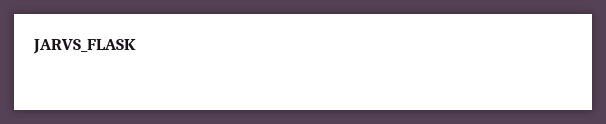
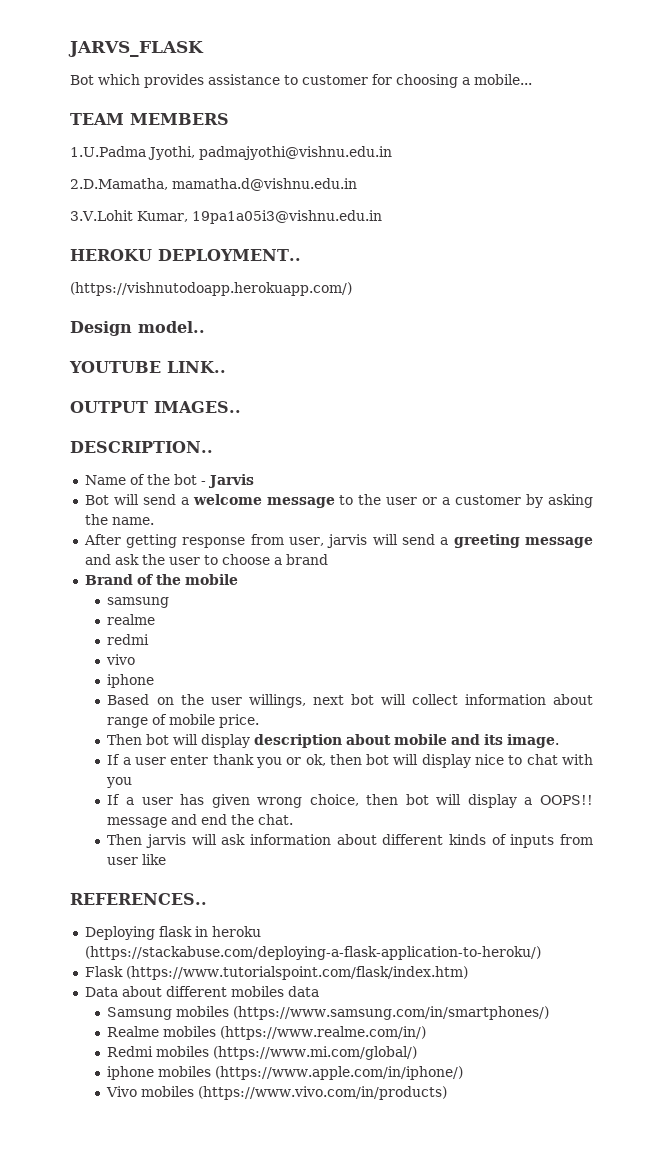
+ Bot which provides assistance to customer for choosing a mobile...
+ TEAM MEMBERS
+ 1.U.Padma Jyothi, padmajyothi@vishnu.edu.in
+ 2.D.Mamatha, mamatha.d@vishnu.edu.in
+ 3.V.Lohit Kumar, 19pa1a05i3@vishnu.edu.in
+ HEROKU DEPLOYMENT..
+ (https://vishnutodoapp.herokuapp.com/)
+ Design model..
+ YOUTUBE LINK..
+ OUTPUT IMAGES..
+ DESCRIPTION..
+ Name of the bot - Jarvis
+ Bot will send a welcome message to the user or a customer by asking the name.
+ After getting response from user, jarvis will send a greeting message and ask the user to choose a brand
+ Brand of the mobile
+ samsung
+ realme
+ redmi
+ vivo
+ iphone
+ Based on the user willings, next bot will collect information about range of mobile price.
+ Then bot will display description about mobile and its image.
+ If a user enter thank you or ok, then bot will display nice to chat with you
+ If a user has given wrong choice, then bot will display a OOPS!! message and end the chat.
+ Then jarvis will ask information about different kinds of inputs from user like
+ REFERENCES..
+ Deploying flask in heroku (https://stackabuse.com/deploying-a-flask-application-to-heroku/)
+ Flask (https://www.tutorialspoint.com/flask/index.htm)
+ Data about different mobiles data
+ Samsung mobiles (https://www.samsung.com/in/smartphones/)
+ Realme mobiles (https://www.realme.com/in/)
+ Redmi mobiles (https://www.mi.com/global/)
+ iphone mobiles (https://www.apple.com/in/iphone/)
+ Vivo mobiles (https://www.vivo.com/in/products)

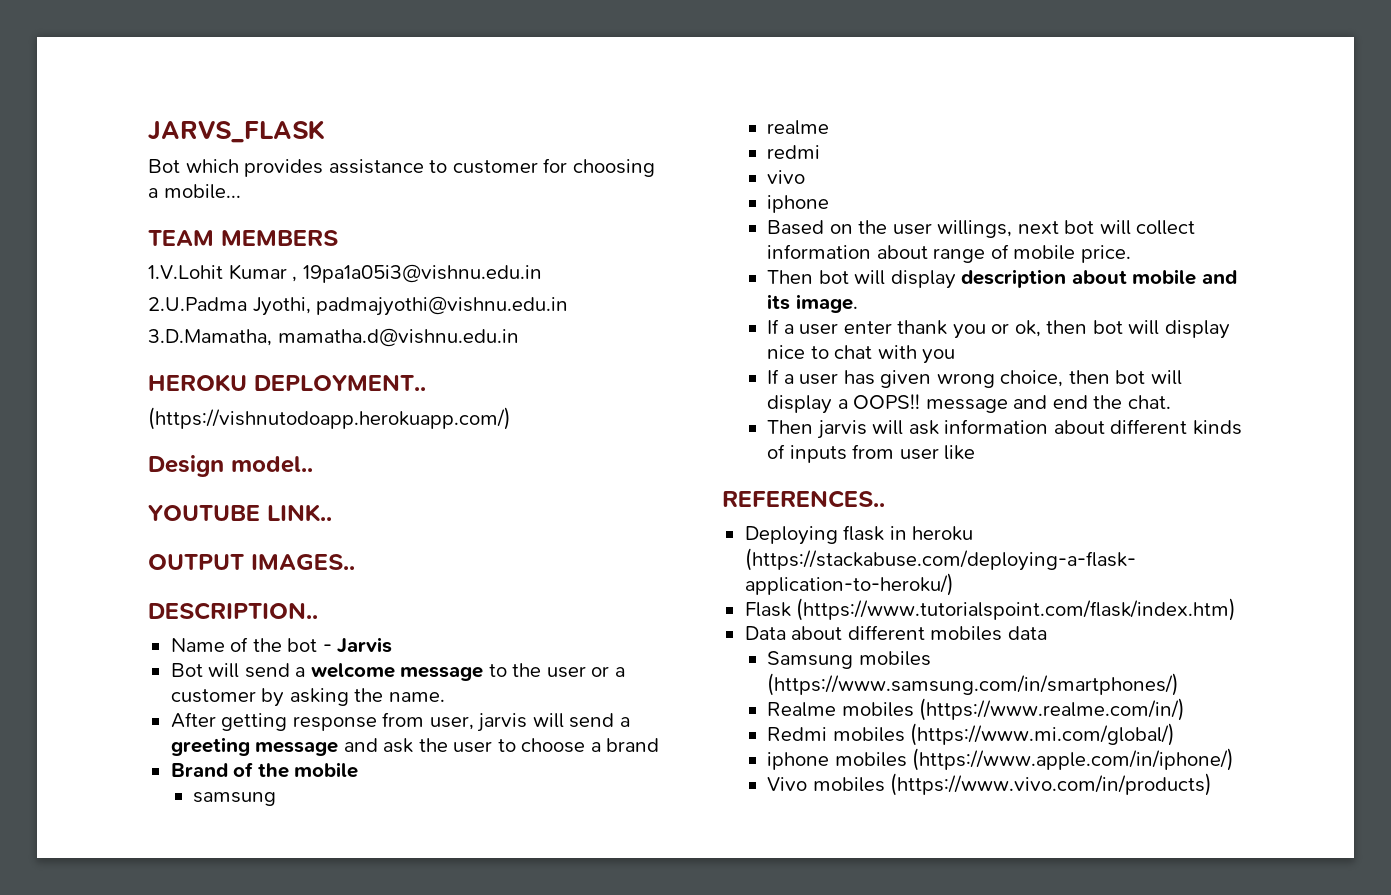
- 1.U.Padma Jyothi, padmajyothi@vishnu.edu.in
+ 1.V.Lohit Kumar , 19pa1a05i3@vishnu.edu.in
+ 2.U.Padma Jyothi, padmajyothi@vishnu.edu.in
- 2.D.Mamatha, mamatha.d@vishnu.edu.in
+ 3.D.Mamatha, mamatha.d@vishnu.edu.in
- 3.V.Lohit Kumar, 19pa1a05i3@vishnu.edu.in

